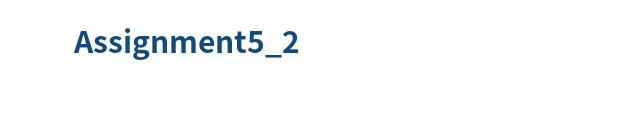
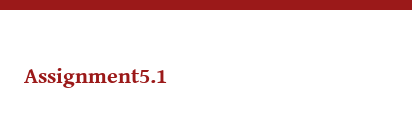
- Assignment5_2
+ Assignment5.1

